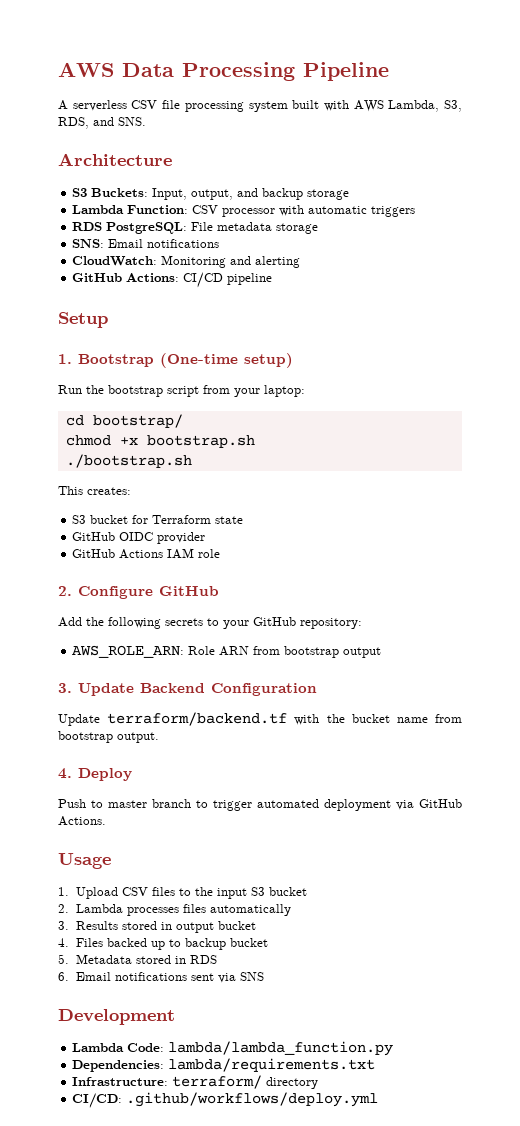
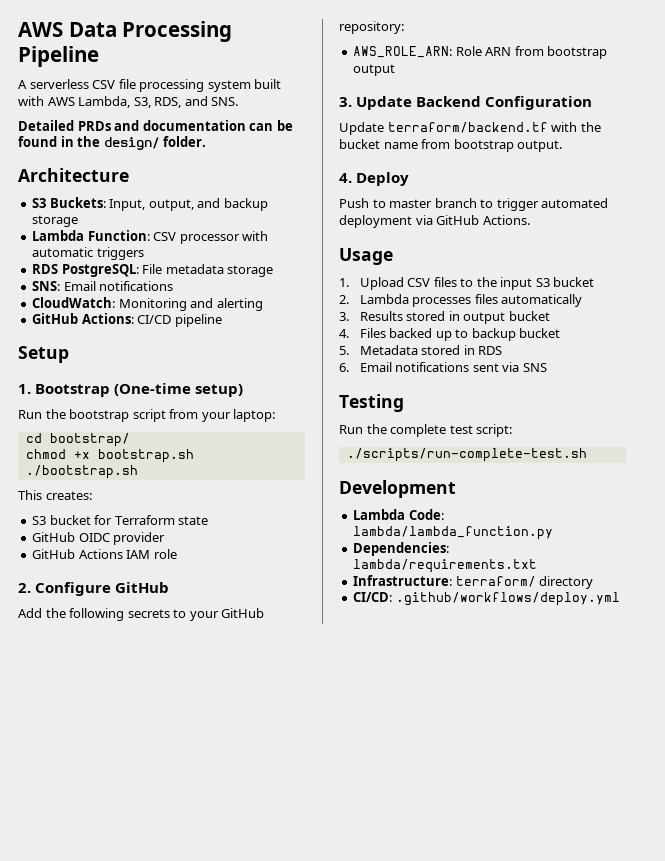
+ Detailed PRDs and documentation can be found in the design/ folder.
+ Testing
+ Run the complete test script:
+ ./scripts/run-complete-test.sh

